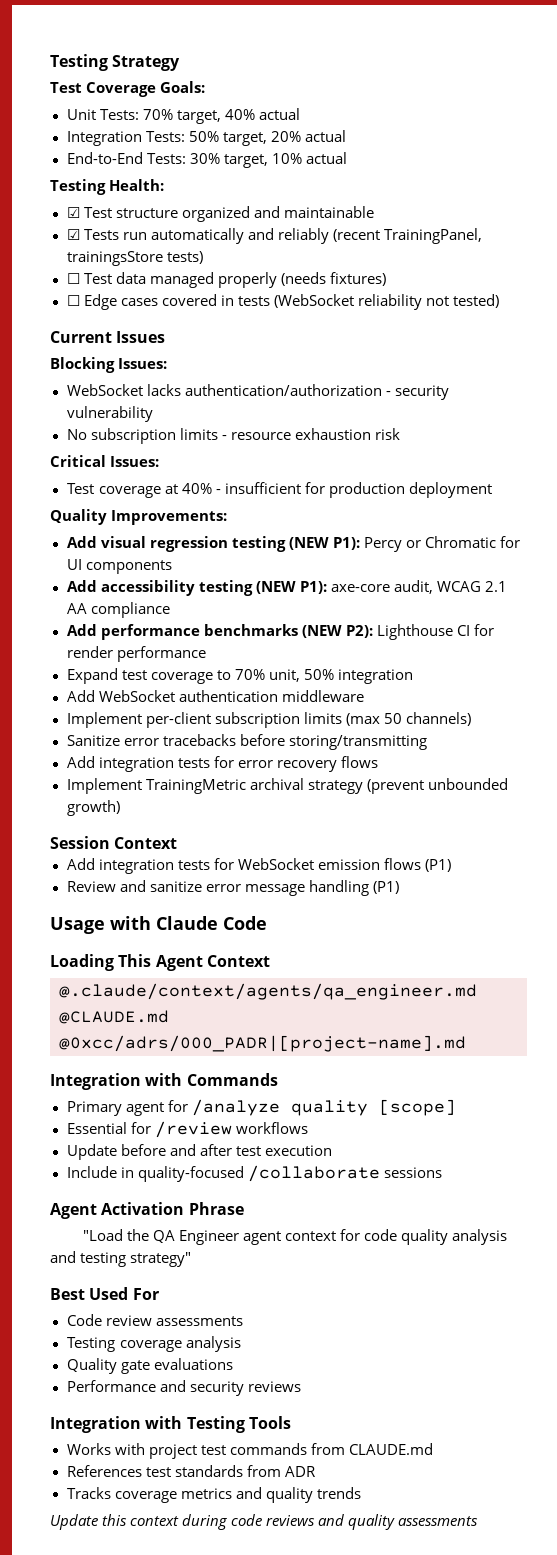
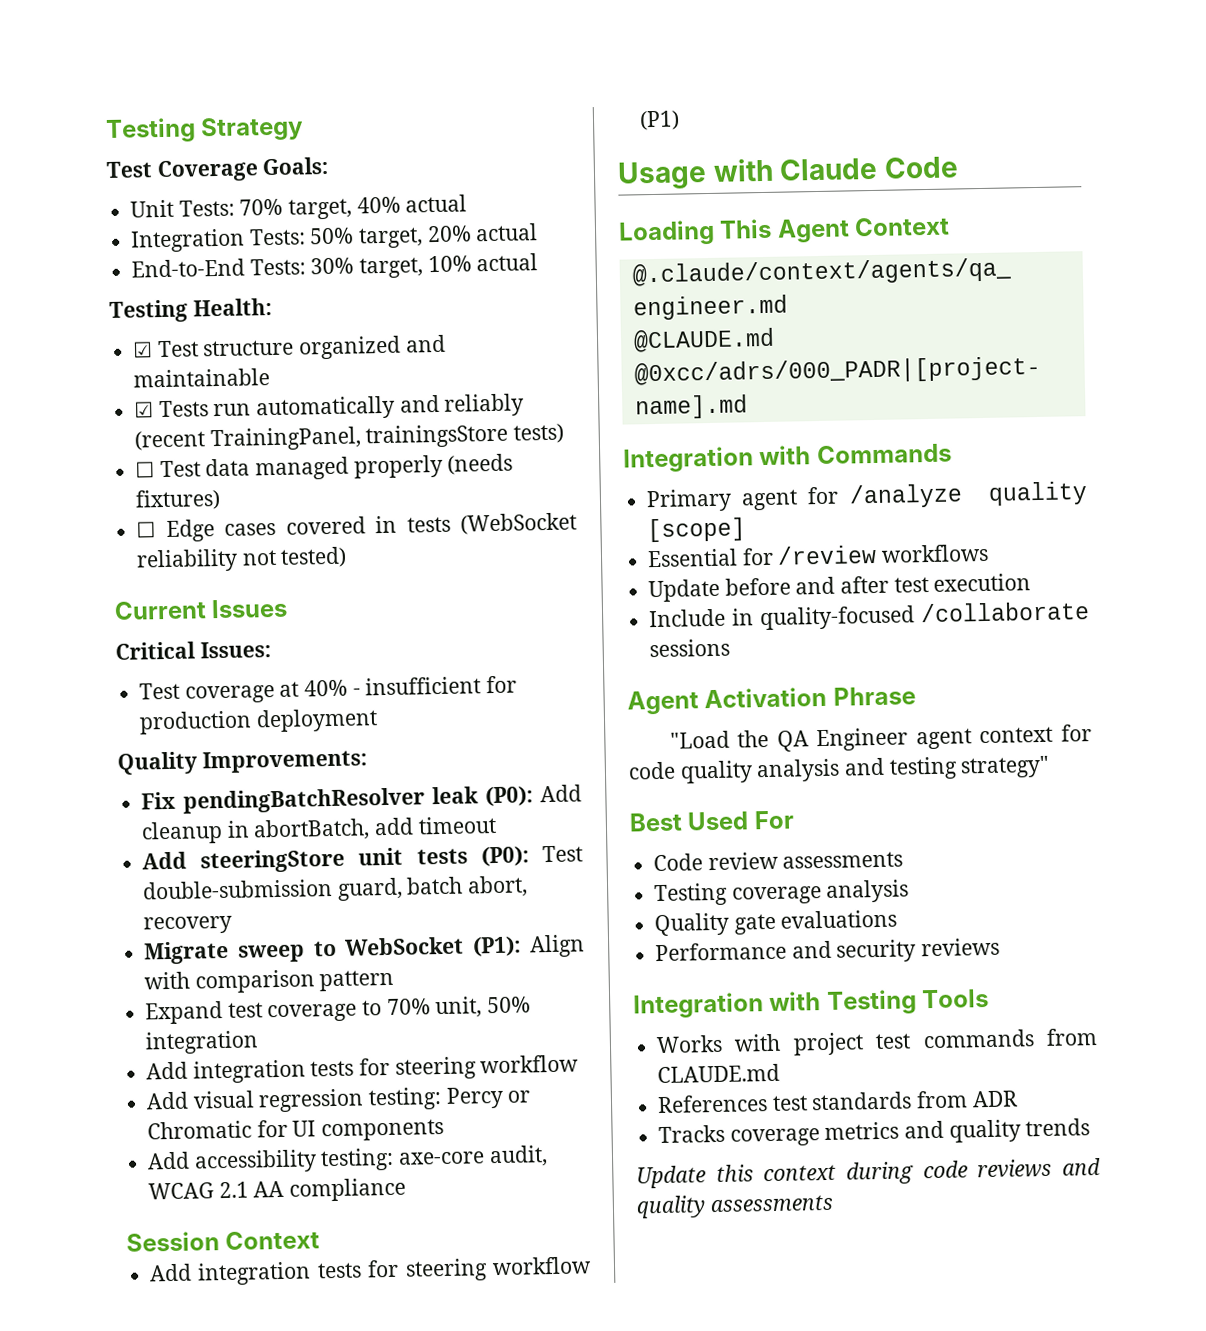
- Blocking Issues:
- WebSocket lacks authentication/authorization - security vulnerability
- No subscription limits - resource exhaustion risk
- Add visual regression testing (NEW P1): Percy or Chromatic for UI components
- Add accessibility testing (NEW P1): axe-core audit, WCAG 2.1 AA compliance
- Add performance benchmarks (NEW P2): Lighthouse CI for render performance
+ Fix pendingBatchResolver leak (P0): Add cleanup in abortBatch, add timeout
+ Add steeringStore unit tests (P0): Test double-submission guard, batch abort, recovery
+ Migrate sweep to WebSocket (P1): Align with comparison pattern
  Expand test coverage to 70% unit, 50% integration
- Add WebSocket authentication middleware
- Implement per-client subscription limits (max 50 channels)
- Sanitize error tracebacks before storing/transmitting
- Add integration tests for error recovery flows
- Implement TrainingMetric archival strategy (prevent unbounded growth)
+ Add integration tests for steering workflow
+ Add visual regression testing: Percy or Chromatic for UI components
+ Add accessibility testing: axe-core audit, WCAG 2.1 AA compliance
- Add integration tests for WebSocket emission flows (P1)
- Review and sanitize error message handling (P1)
+ Add integration tests for steering workflow (P1)

